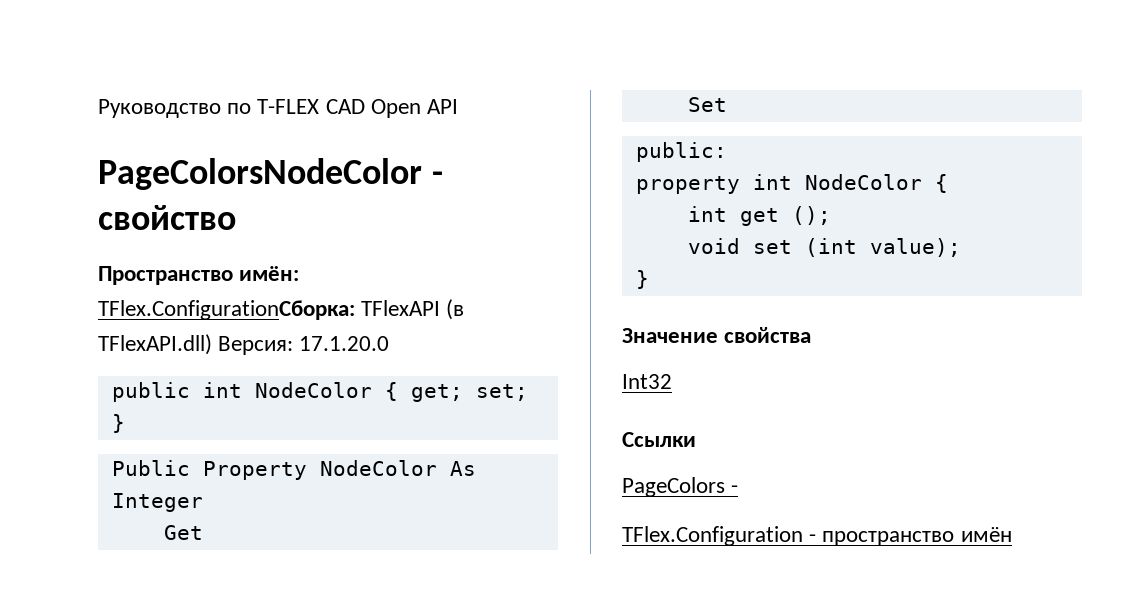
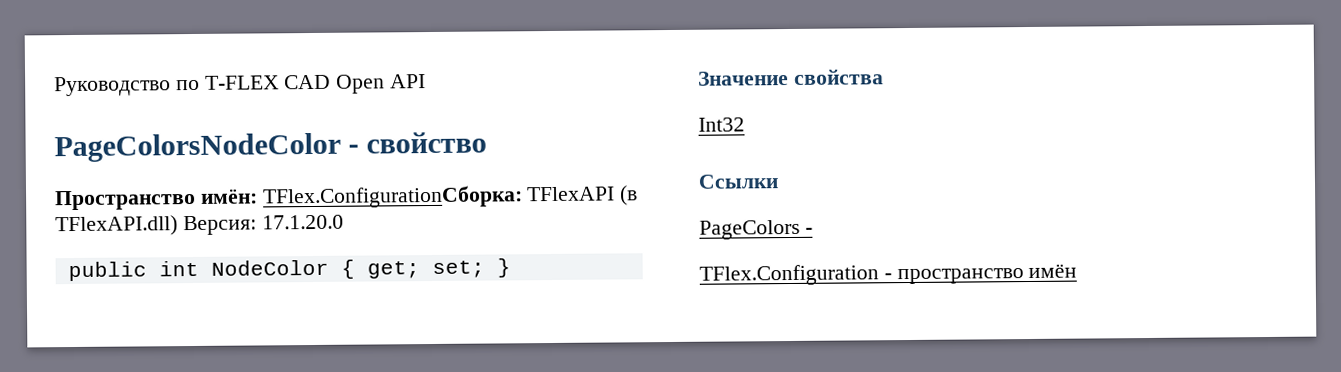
- Public Property NodeColor As Integer
- Get
- Set
- public:
- property int NodeColor {
- int get ();
- void set (int value);
- }

